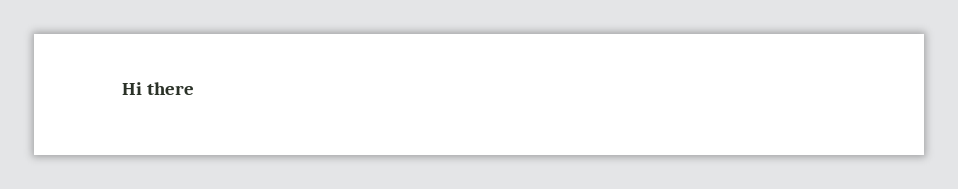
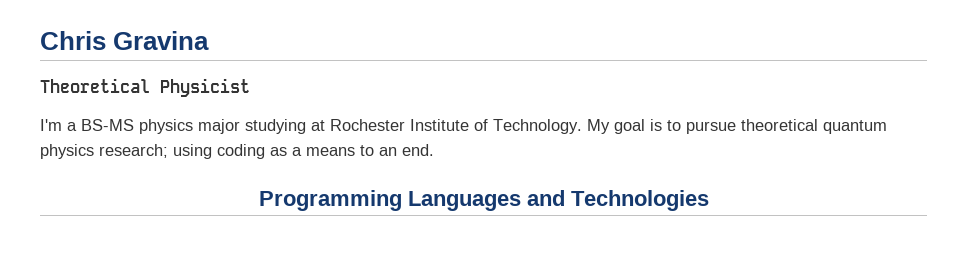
- Hi there
+ Chris Gravina
+ Theoretical Physicist
+ I'm a BS-MS physics major studying at Rochester Institute of Technology. My goal is to pursue theoretical quantum physics research; using coding as a means to an end.
+ Programming Languages and Technologies

